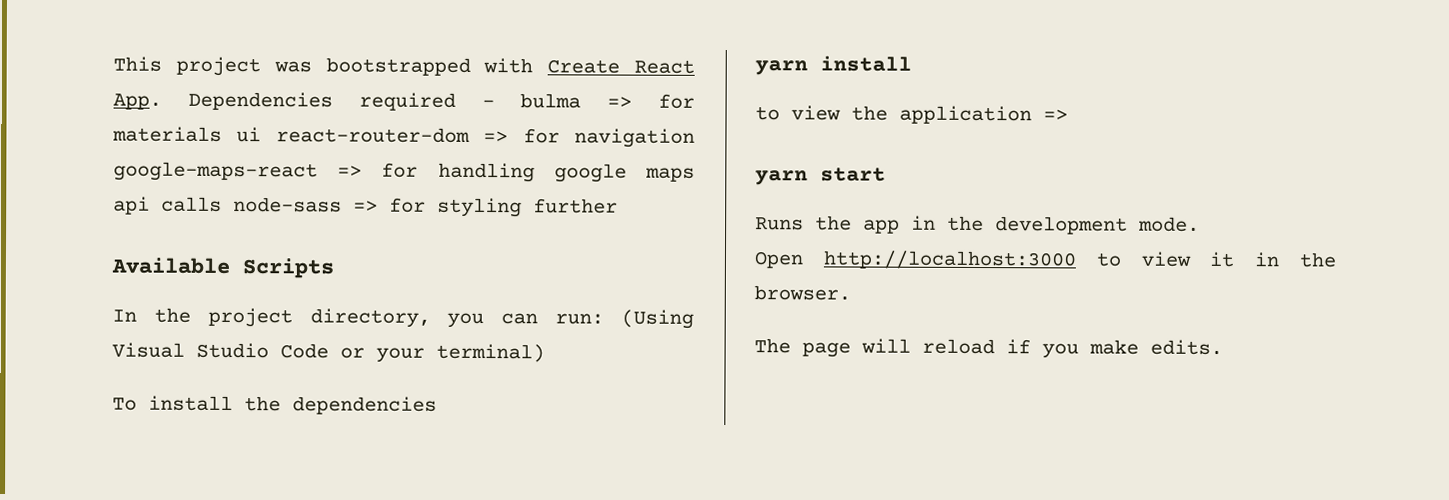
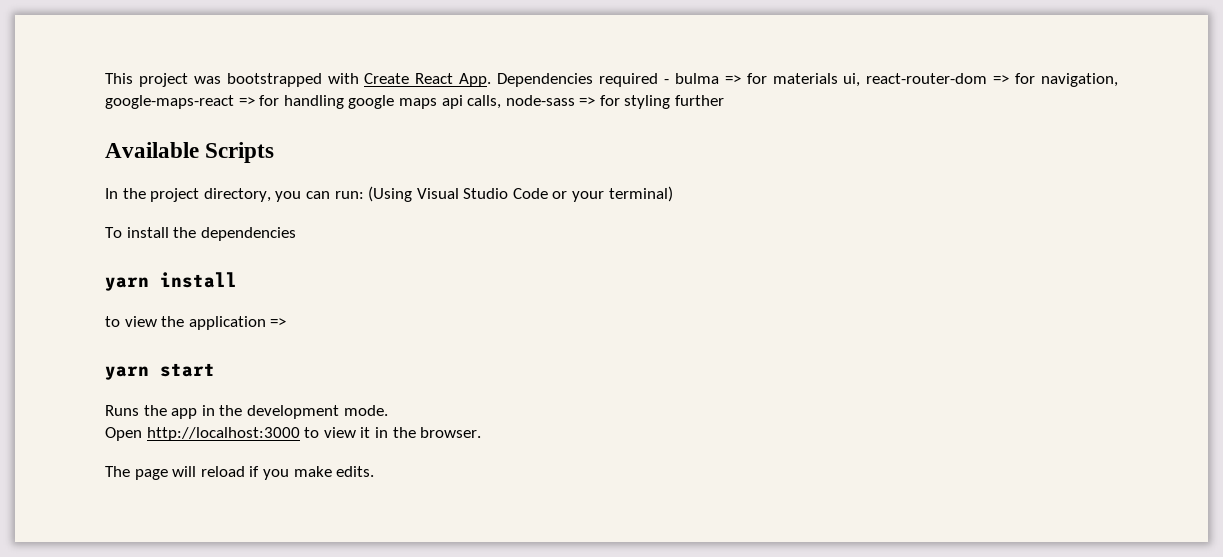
- This project was bootstrapped with Create React App. Dependencies required - bulma => for materials ui react-router-dom => for navigation google-maps-react => for handling google maps api calls node-sass => for styling further
+ This project was bootstrapped with Create React App. Dependencies required - bulma => for materials ui, react-router-dom => for navigation, google-maps-react => for handling google maps api calls, node-sass => for styling further

